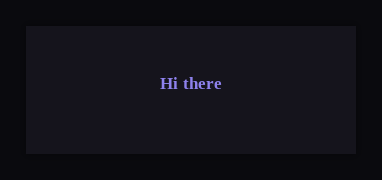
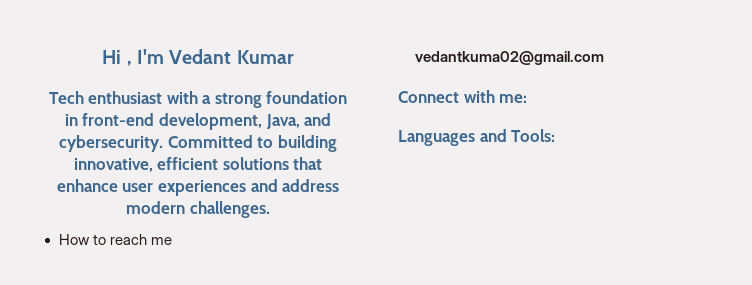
- Hi there
+ Hi , I'm Vedant Kumar
+ Tech enthusiast with a strong foundation in front-end development, Java, and cybersecurity. Committed to building innovative, efficient solutions that enhance user experiences and address modern challenges.
+ How to reach me vedantkuma02@gmail.com
+ Connect with me:
+ Languages and Tools:

